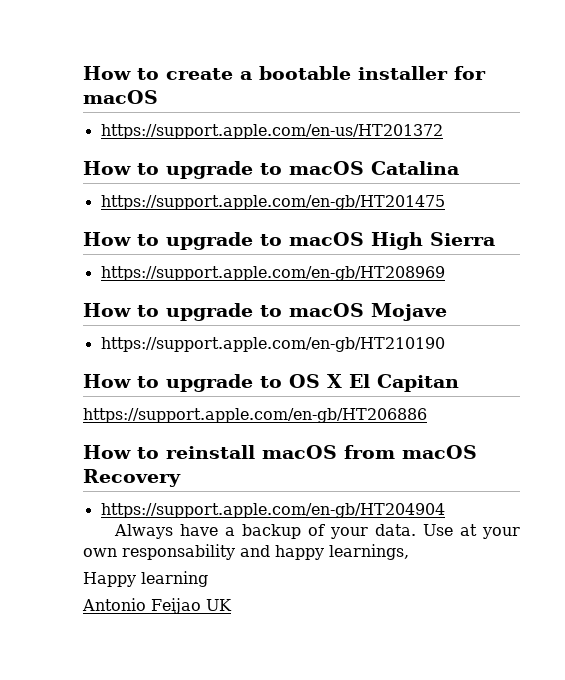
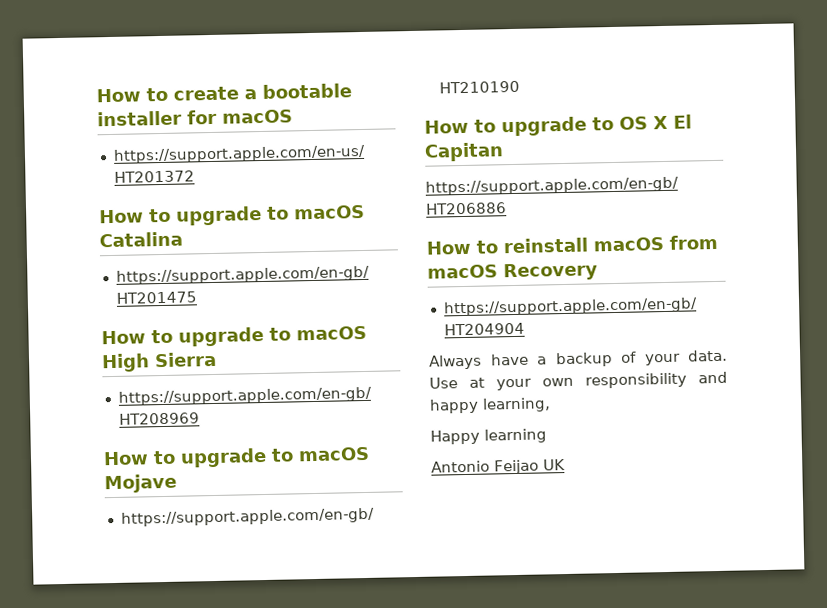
- Use at your own responsability and happy learnings,
+ Use at your own responsibility and happy learning,

